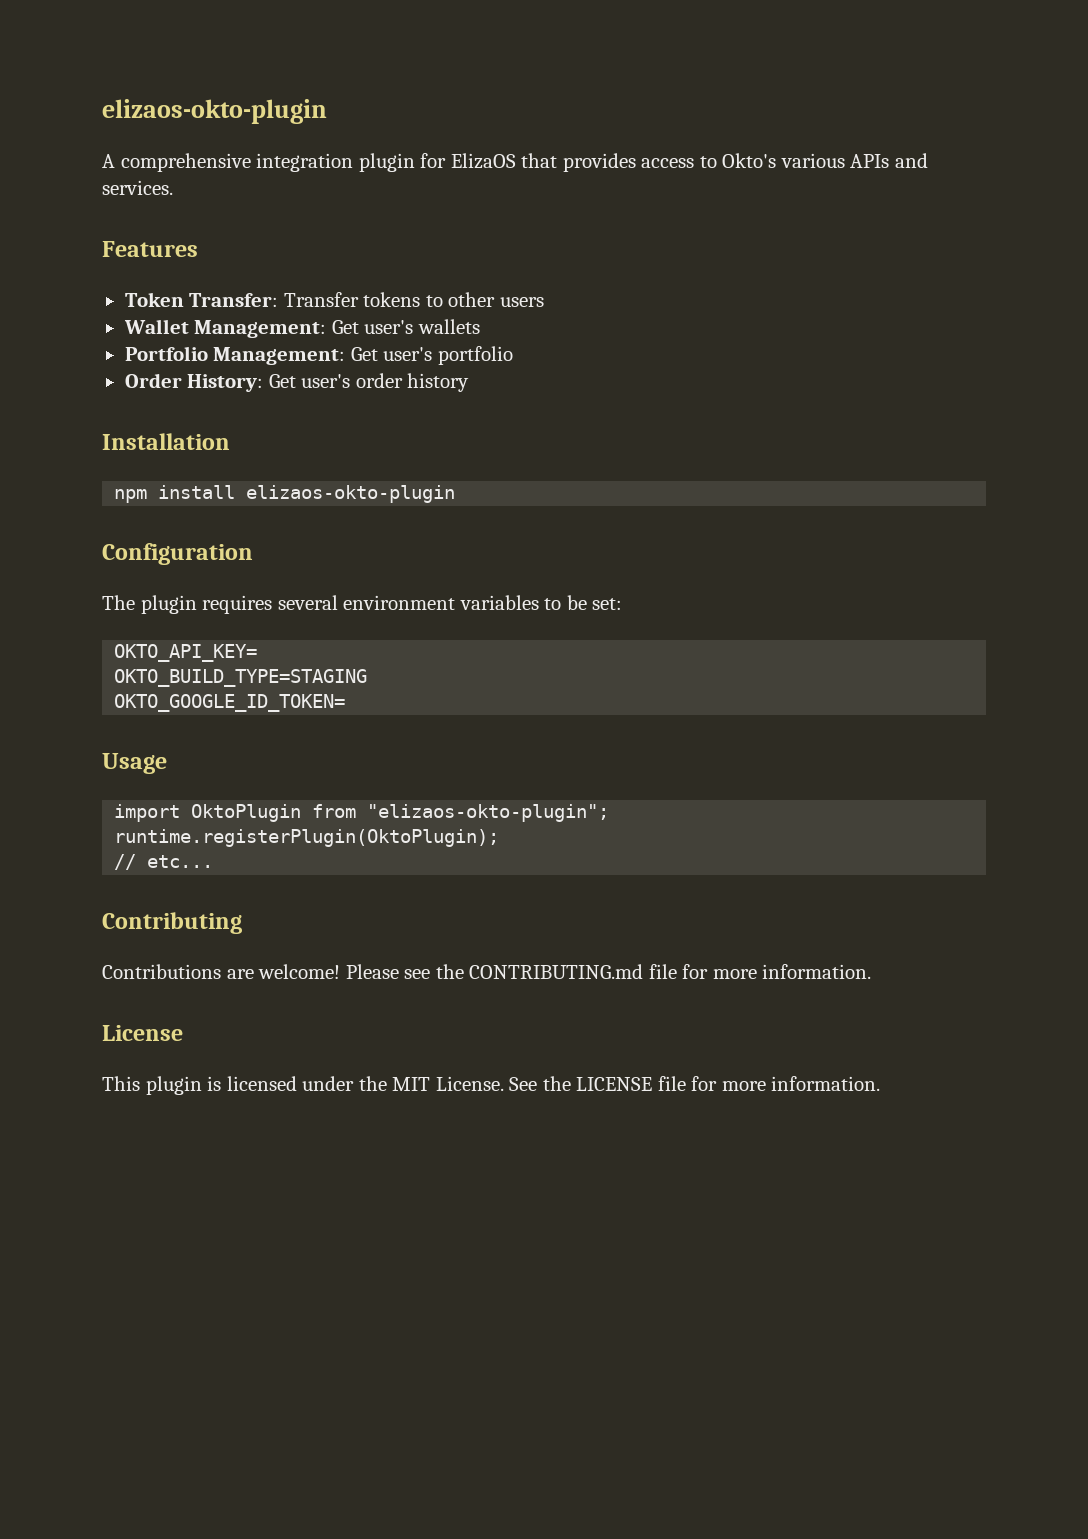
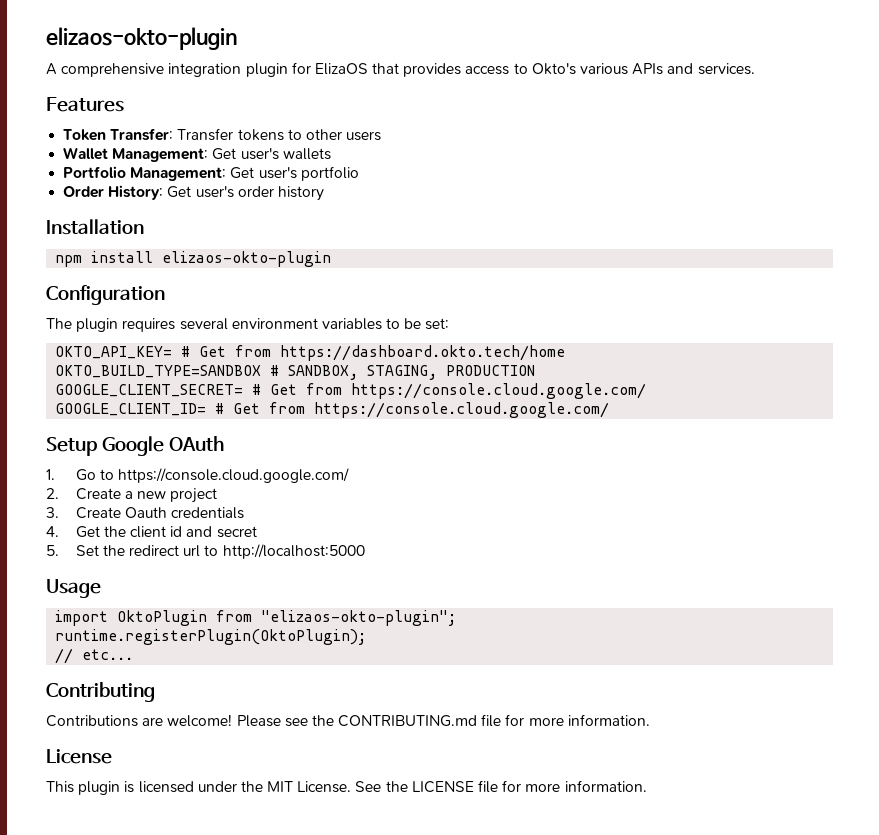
- OKTO_API_KEY=
- OKTO_BUILD_TYPE=STAGING
- OKTO_GOOGLE_ID_TOKEN=
+ OKTO_API_KEY= # Get from https://dashboard.okto.tech/home
+ OKTO_BUILD_TYPE=SANDBOX # SANDBOX, STAGING, PRODUCTION
+ GOOGLE_CLIENT_SECRET= # Get from https://console.cloud.google.com/
+ GOOGLE_CLIENT_ID= # Get from https://console.cloud.google.com/
+ Setup Google OAuth
+ 1. Go to https://console.cloud.google.com/
+ 2. Create a new project
+ 3. Create Oauth credentials
+ 4. Get the client id and secret
+ 5. Set the redirect url to http://localhost:5000

